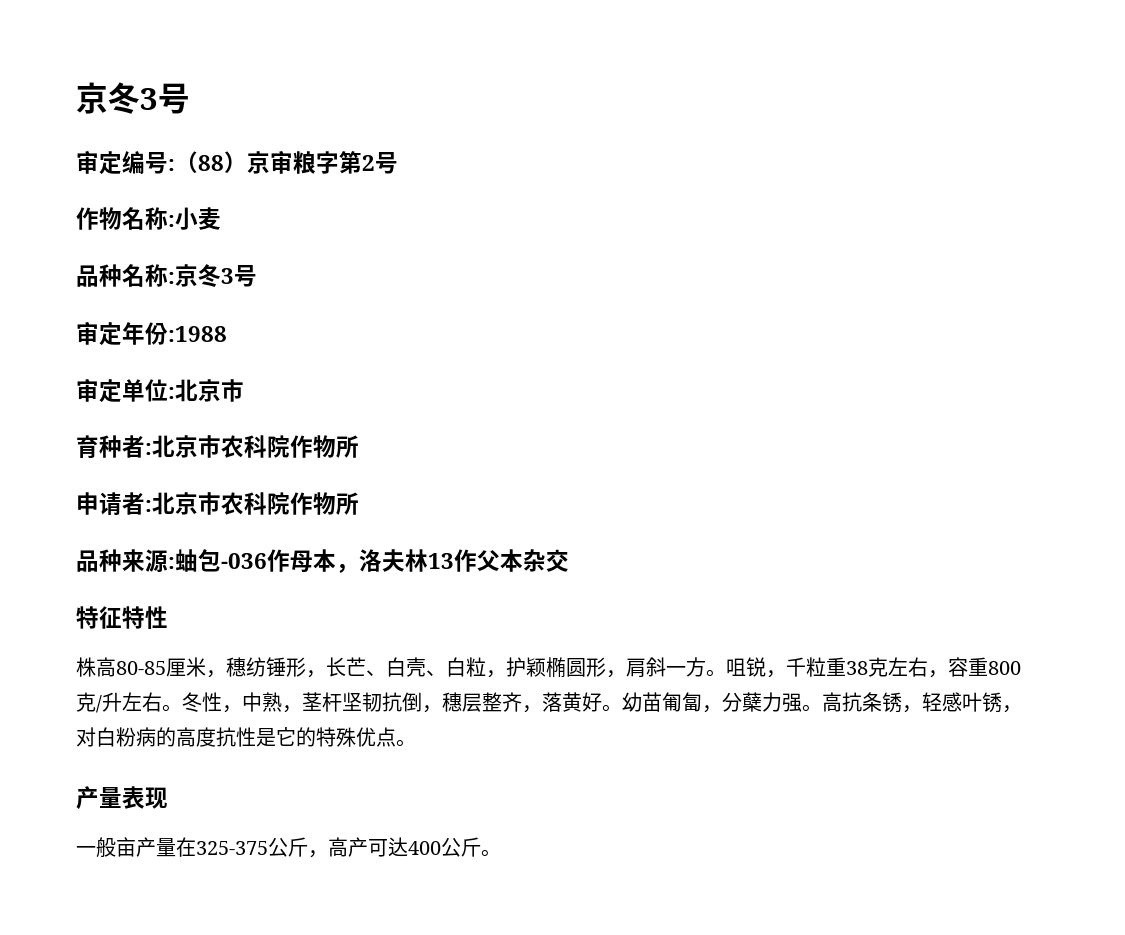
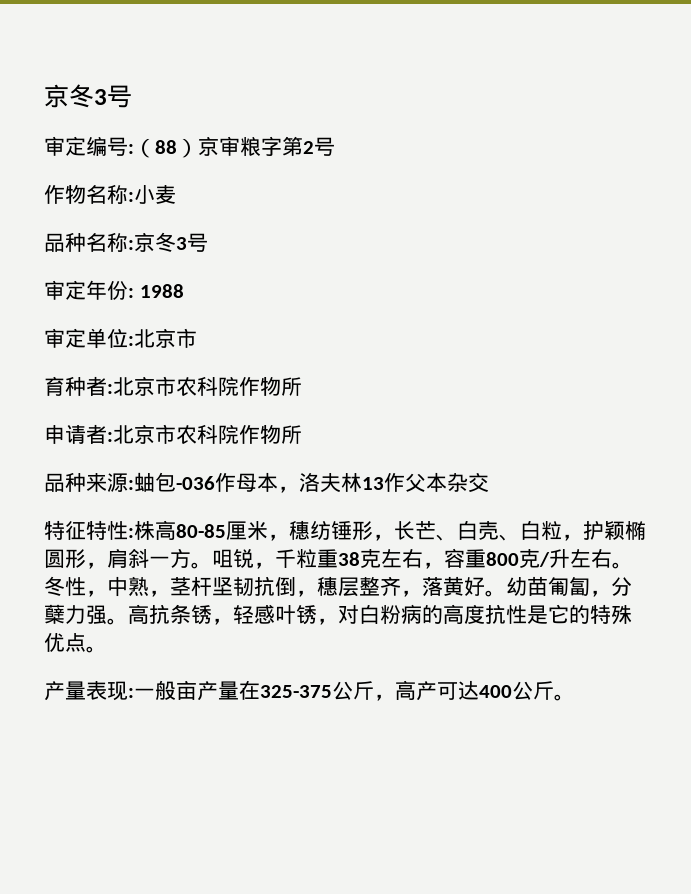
- 审定年份:1988
+ 审定年份: 1988
- 特征特性
- 株高80-85厘米，穗纺锤形，长芒、白壳、白粒，护颖椭圆形，肩斜一方。
+ 特征特性:株高80-85厘米，穗纺锤形，长芒、白壳、白粒，护颖椭圆形，肩斜一方。
- 产量表现
- 一般亩产量在325-375公斤，高产可达400公斤。
+ 产量表现:一般亩产量在325-375公斤，高产可达400公斤。

